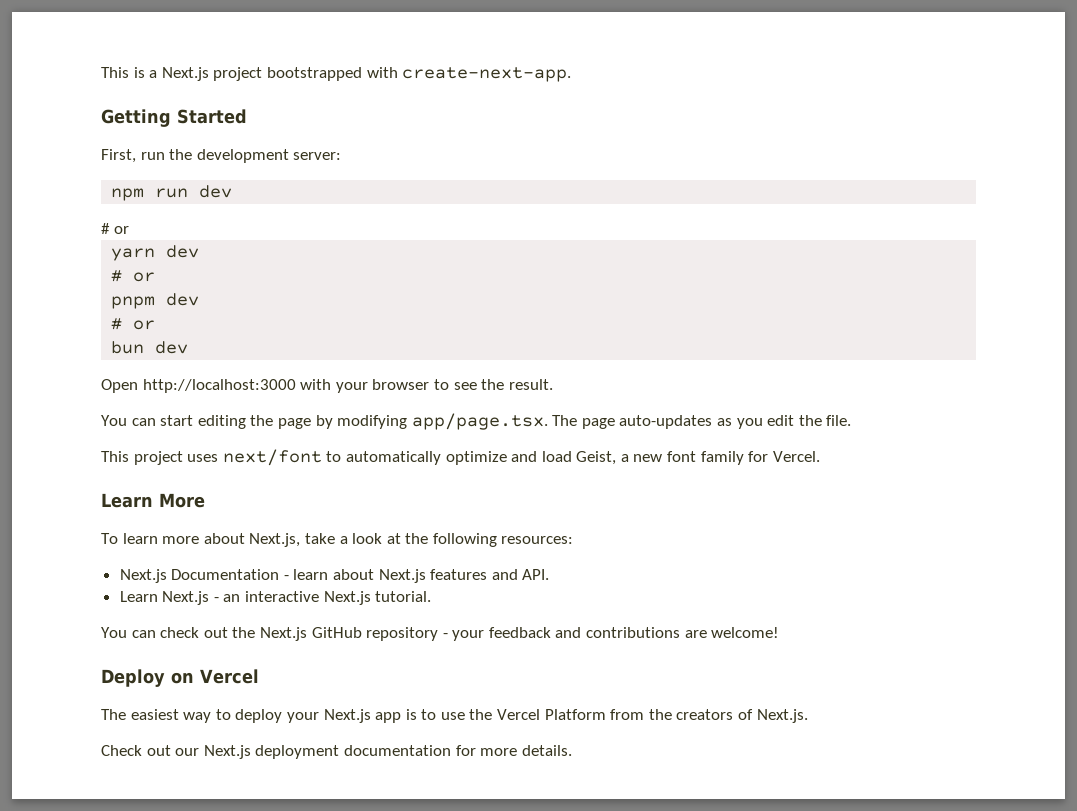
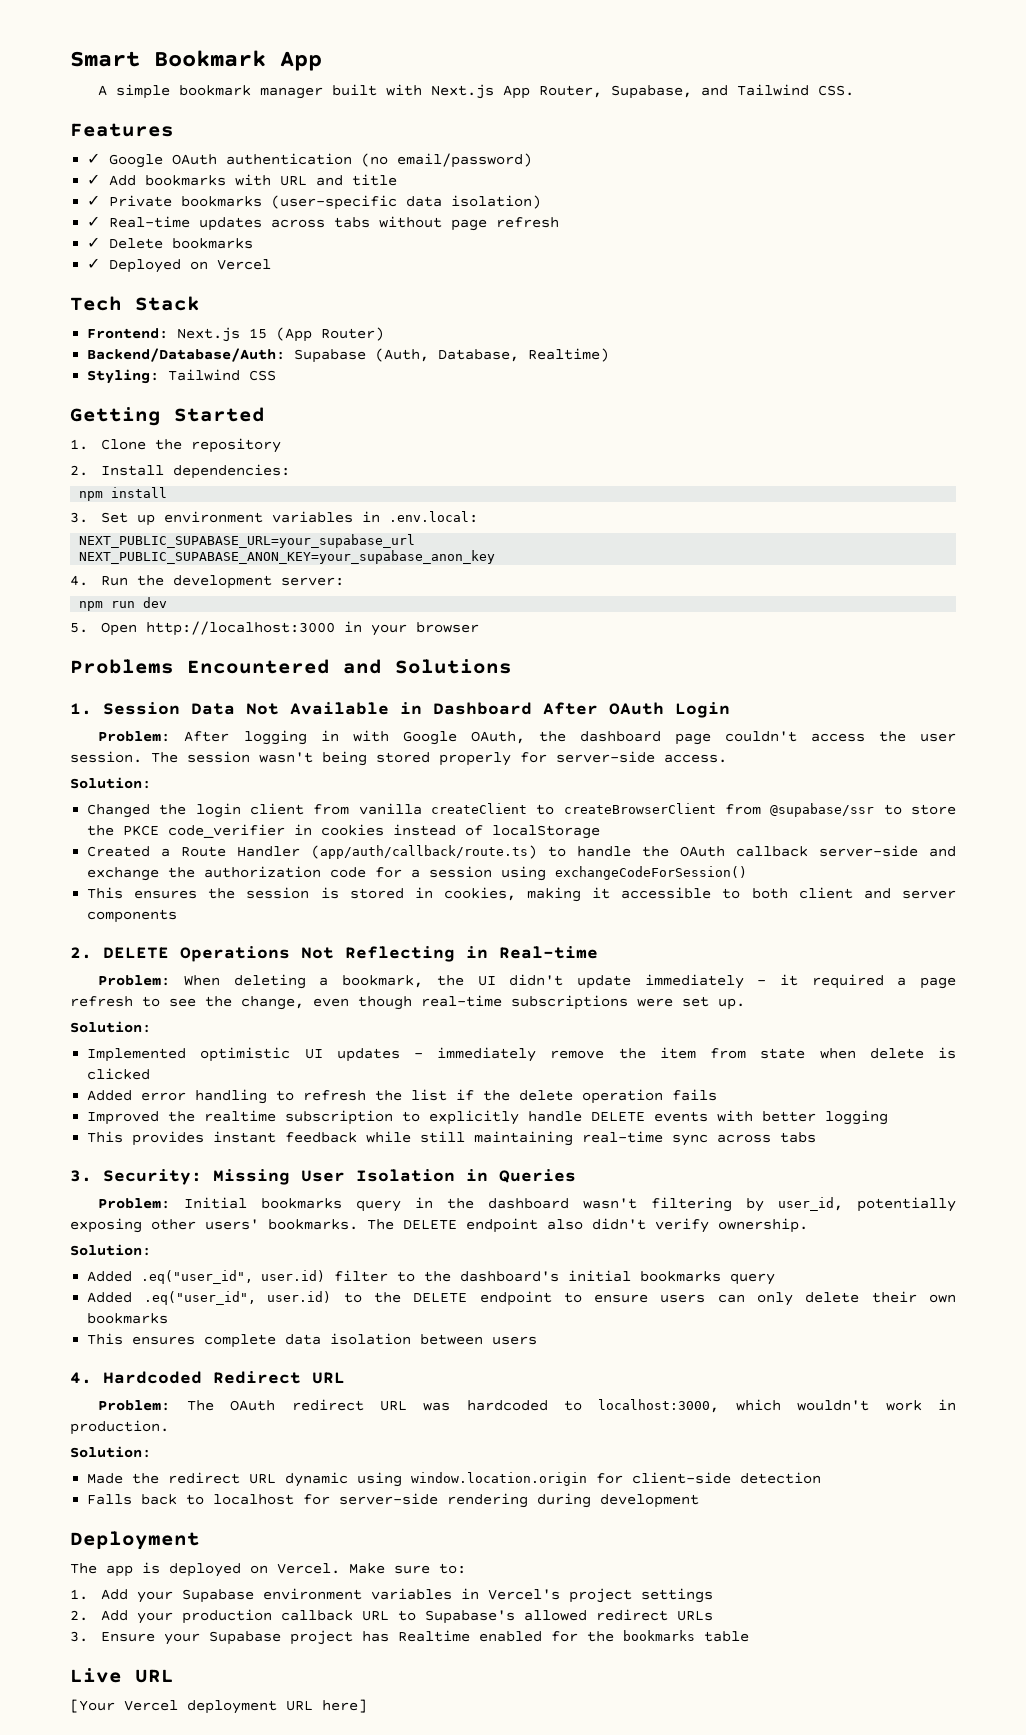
- This is a Next.js project bootstrapped with create-next-app.
+ Smart Bookmark App
+ A simple bookmark manager built with Next.js App Router, Supabase, and Tailwind CSS.
+ Features
+ ✓ Google OAuth authentication (no email/password)
+ ✓ Add bookmarks with URL and title
+ ✓ Private bookmarks (user-specific data isolation)
+ ✓ Real-time updates across tabs without page refresh
+ ✓ Delete bookmarks
+ ✓ Deployed on Vercel
+ Tech Stack
+ Frontend: Next.js 15 (App Router)
+ Backend/Database/Auth: Supabase (Auth, Database, Realtime)
+ Styling: Tailwind CSS
  Getting Started
- First, run the development server:
+ 1. Clone the repository
+ 2. Install dependencies:
+ npm install
+ 3. Set up environment variables in .env.local:
+ NEXT_PUBLIC_SUPABASE_URL=your_supabase_url
+ NEXT_PUBLIC_SUPABASE_ANON_KEY=your_supabase_anon_key
+ 4. Run the development server:
  npm run dev
- # or
- yarn dev
- # or
- pnpm dev
- # or
- bun dev
- Open http://localhost:3000 with your browser to see the result.
- You can start editing the page by modifying app/page.tsx. The page auto-updates as you edit the file.
- This project uses next/font to automatically optimize and load Geist, a new font family for Vercel.
- Learn More
- To learn more about Next.js, take a look at the following resources:
- Next.js Documentation - learn about Next.js features and API.
- Learn Next.js - an interactive Next.js tutorial.
- You can check out the Next.js GitHub repository - your feedback and contributions are welcome!
- Deploy on Vercel
- The easiest way to deploy your Next.js app is to use the Vercel Platform from the creators of Next.js.
- Check out our Next.js deployment documentation for more details.
+ 5. Open http://localhost:3000 in your browser
+ Problems Encountered and Solutions
+ 1. Session Data Not Available in Dashboard After OAuth Login
+ Problem: After logging in with Google OAuth, the dashboard page couldn't access the user session. The session wasn't being stored properly for server-side access.
+ Solution:
+ Changed the login client from vanilla createClient to createBrowserClient from @supabase/ssr to store the PKCE code_verifier in cookies instead of localStorage
+ Created a Route Handler (app/auth/callback/route.ts) to handle the OAuth callback server-side and exchange the authorization code for a session using exchangeCodeForSession()
+ This ensures the session is stored in cookies, making it accessible to both client and server components
+ 2. DELETE Operations Not Reflecting in Real-time
+ Problem: When deleting a bookmark, the UI didn't update immediately - it required a page refresh to see the change, even though real-time subscriptions were set up.
+ Solution:
+ Implemented optimistic UI updates - immediately remove the item from state when delete is clicked
+ Added error handling to refresh the list if the delete operation fails
+ Improved the realtime subscription to explicitly handle DELETE events with better logging
+ This provides instant feedback while still maintaining real-time sync across tabs
+ 3. Security: Missing User Isolation in Queries
+ Problem: Initial bookmarks query in the dashboard wasn't filtering by user_id, potentially exposing other users' bookmarks. The DELETE endpoint also didn't verify ownership.
+ Solution:
+ Added .eq("user_id", user.id) filter to the dashboard's initial bookmarks query
+ Added .eq("user_id", user.id) to the DELETE endpoint to ensure users can only delete their own bookmarks
+ This ensures complete data isolation between users
+ 4. Hardcoded Redirect URL
+ Problem: The OAuth redirect URL was hardcoded to localhost:3000, which wouldn't work in production.
+ Solution:
+ Made the redirect URL dynamic using window.location.origin for client-side detection
+ Falls back to localhost for server-side rendering during development
+ Deployment
+ The app is deployed on Vercel. Make sure to:
+ 1. Add your Supabase environment variables in Vercel's project settings
+ 2. Add your production callback URL to Supabase's allowed redirect URLs
+ 3. Ensure your Supabase project has Realtime enabled for the bookmarks table
+ Live URL
+ [Your Vercel deployment URL here]

